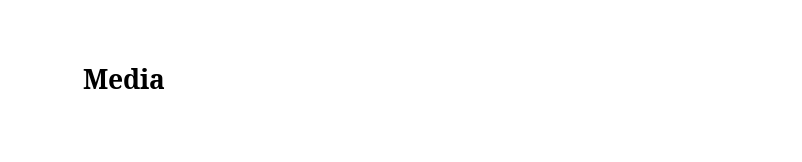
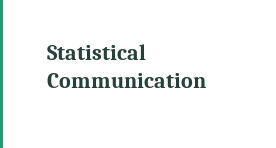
- Media
+ Statistical Communication

